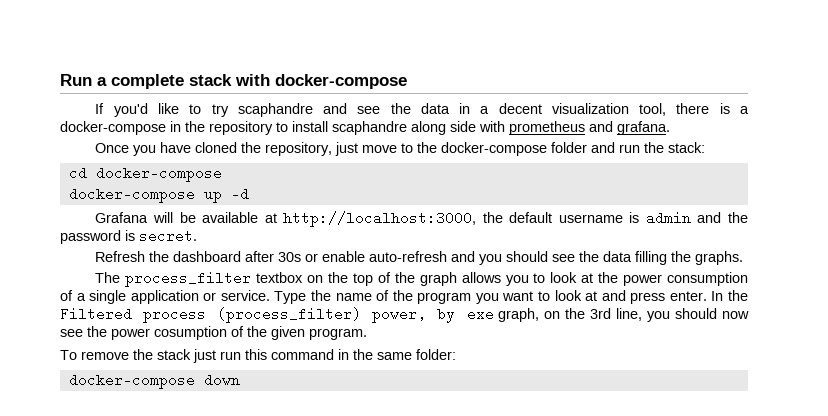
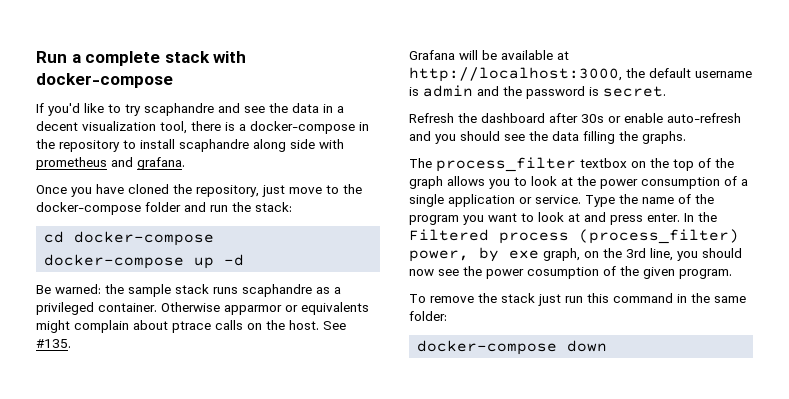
+ Be warned: the sample stack runs scaphandre as a privileged container. Otherwise apparmor or equivalents might complain about ptrace calls on the host. See #135.

